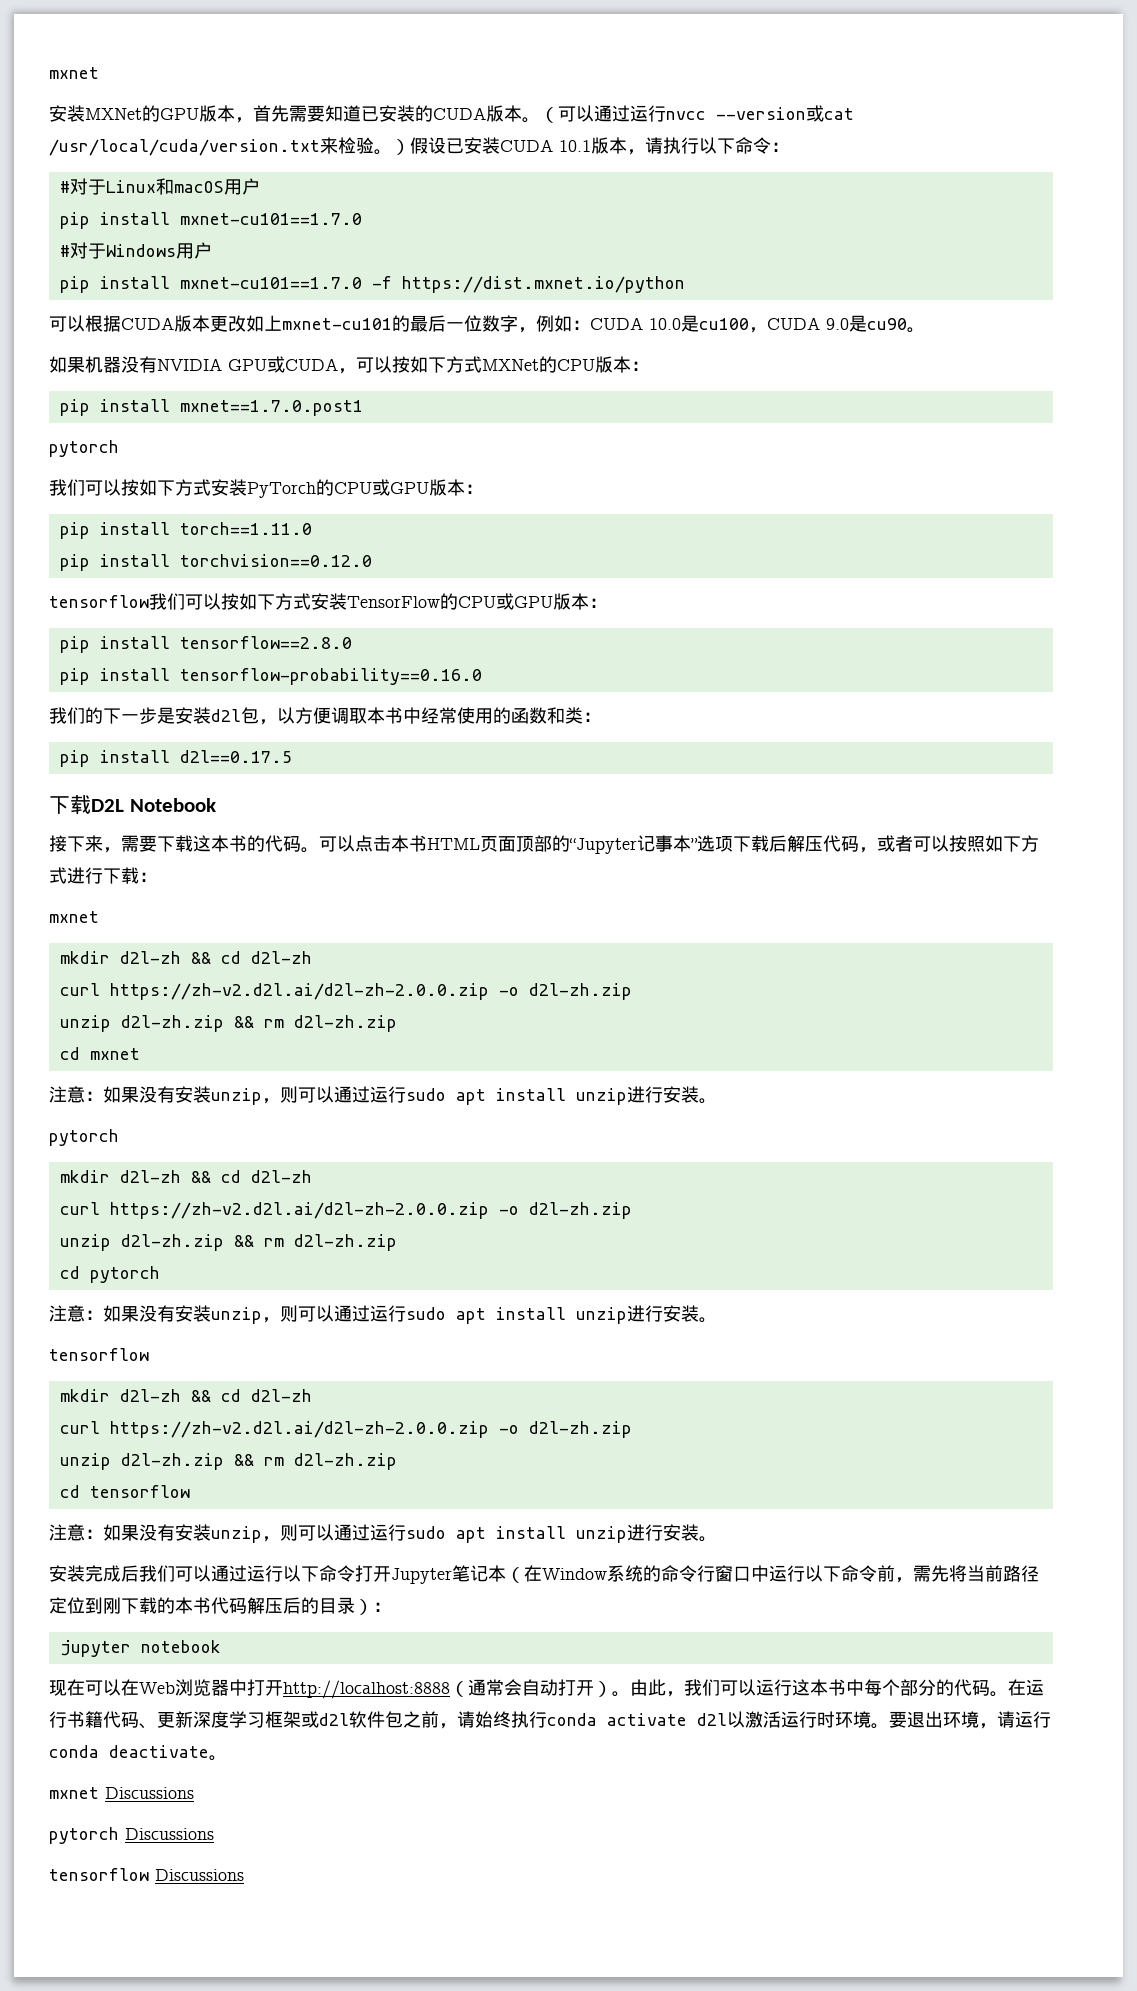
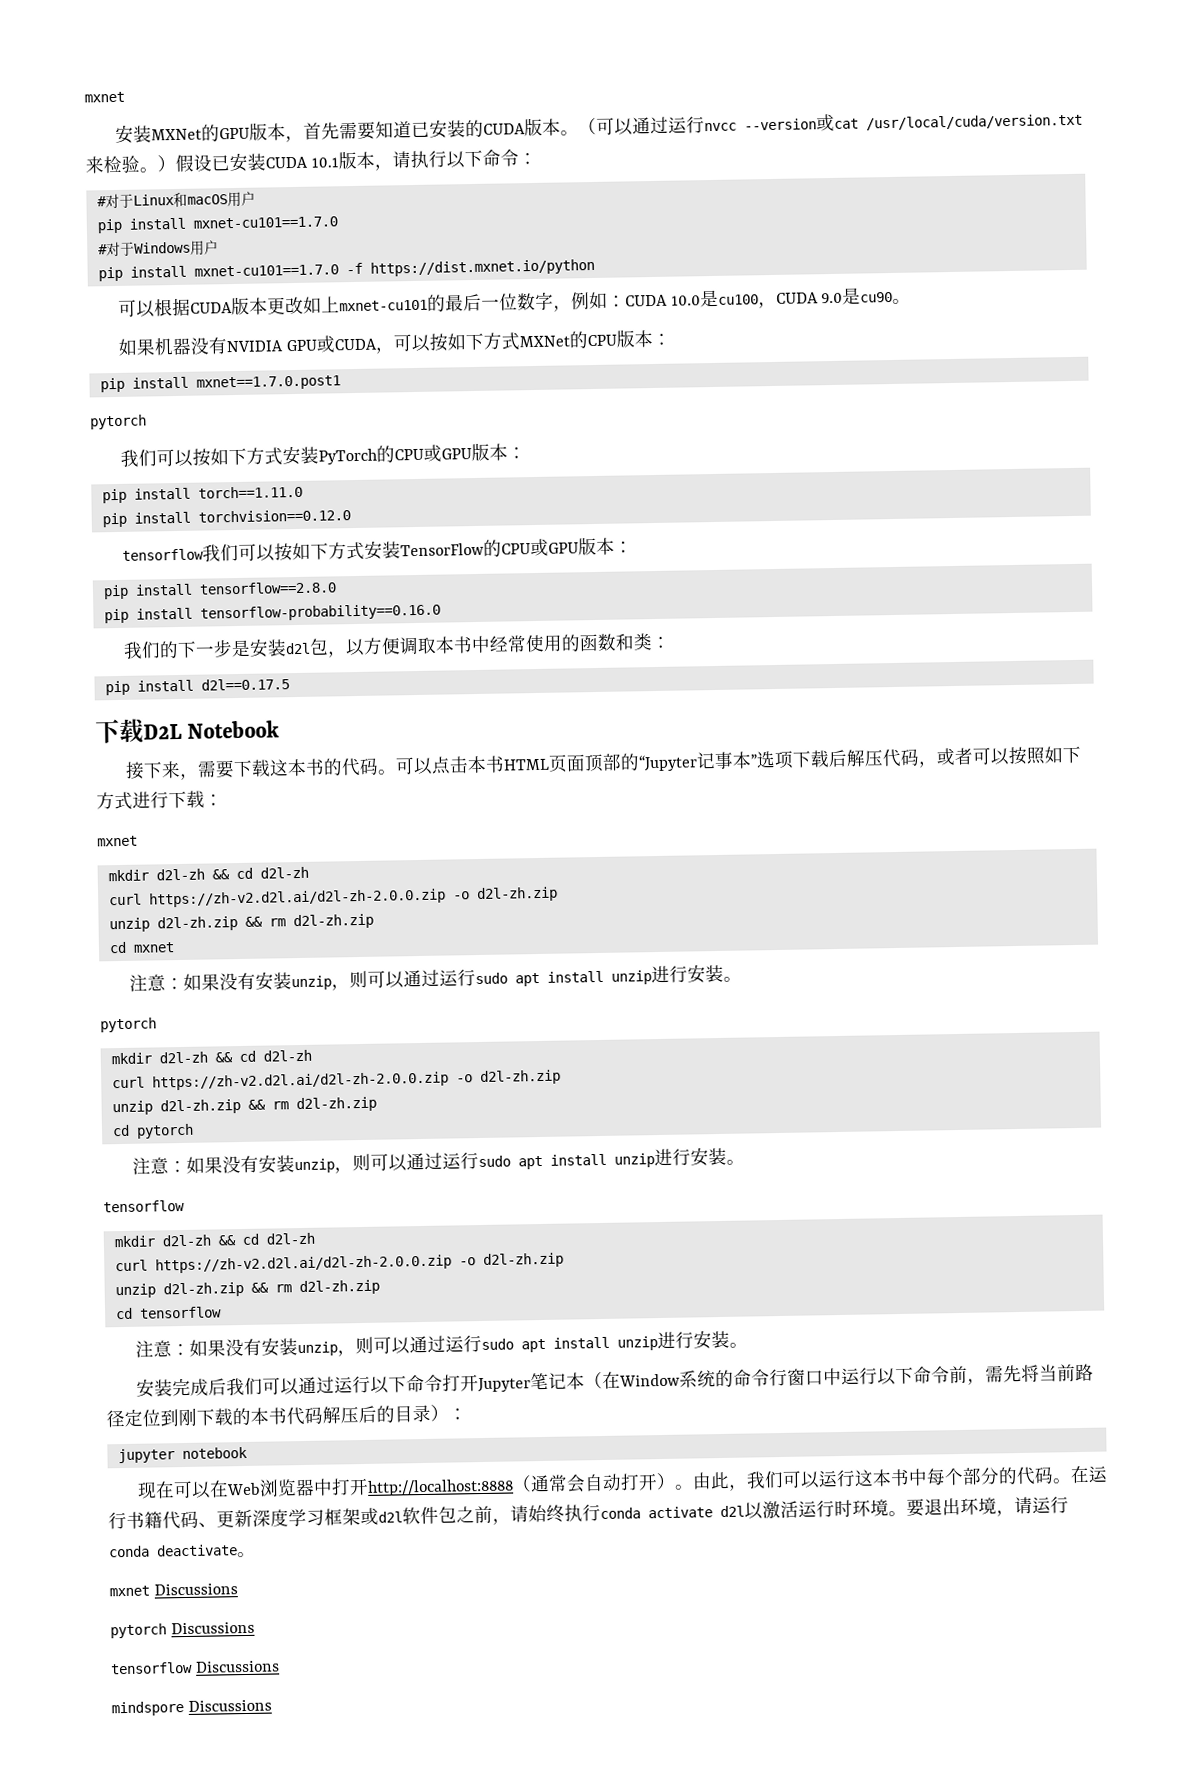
+ mindspore Discussions

